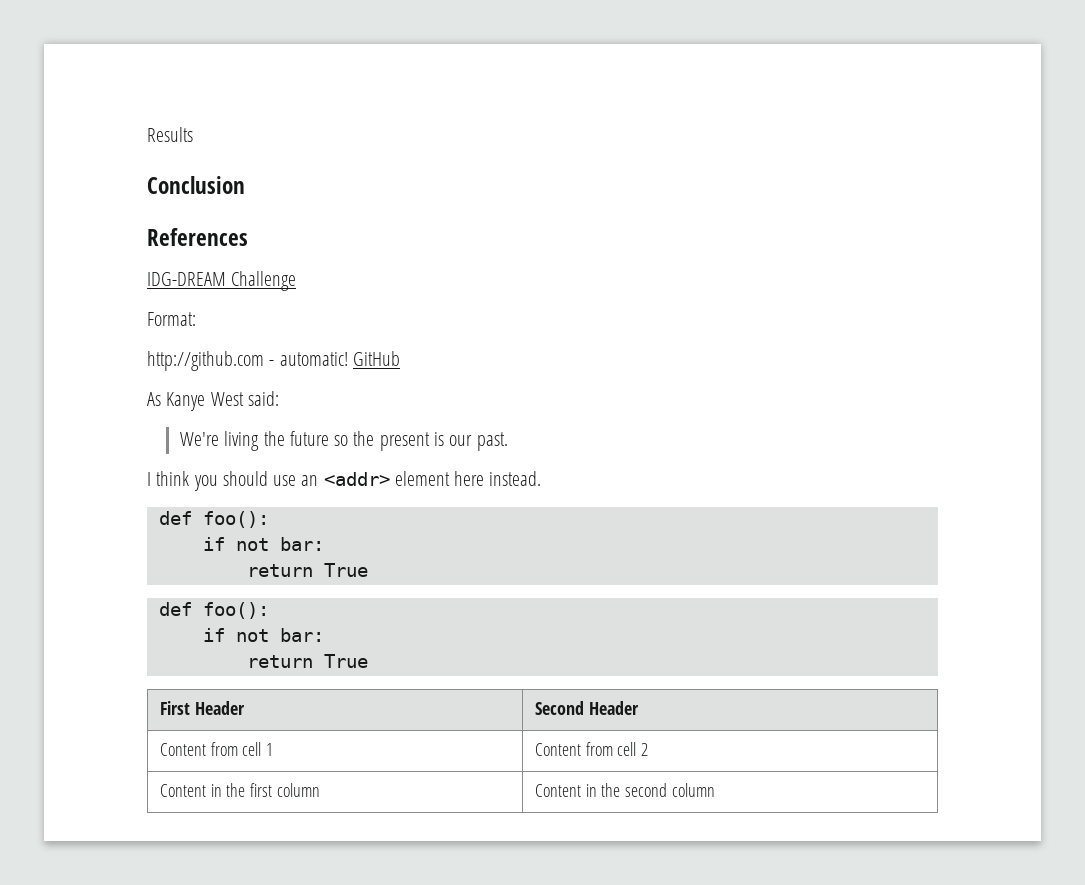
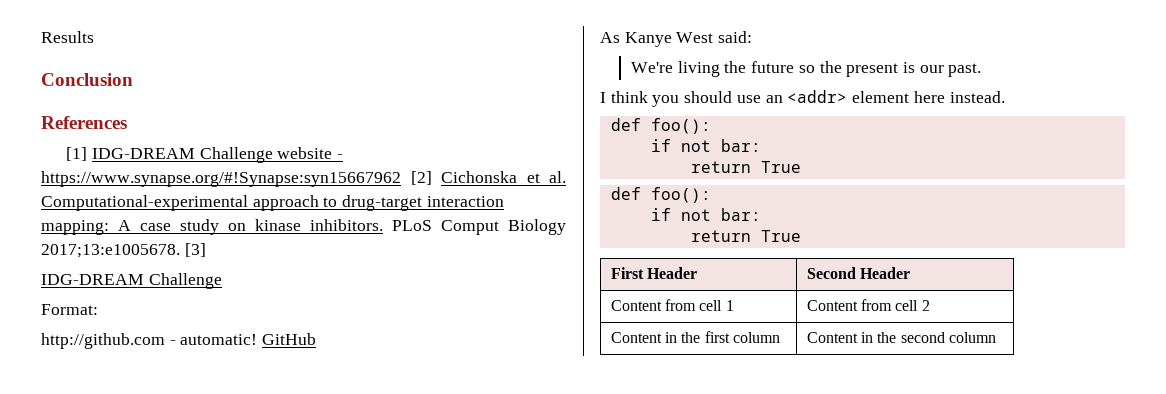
+ [1] IDG-DREAM Challenge website - https://www.synapse.org/#!Synapse:syn15667962 [2] Cichonska et al. Computational-experimental approach to drug-target interaction mapping: A case study on kinase inhibitors. PLoS Comput Biology 2017;13:e1005678. [3]

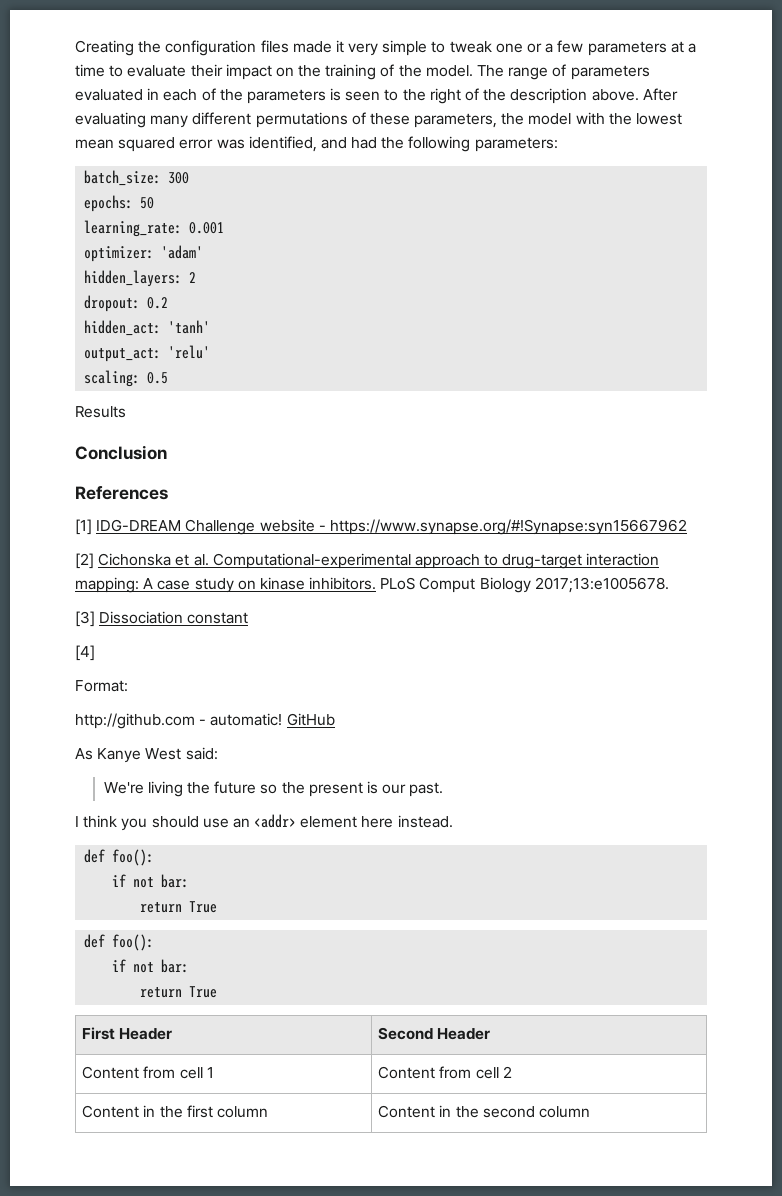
+ Creating the configuration files made it very simple to tweak one or a few parameters at a time to evaluate their impact on the training of the model. The range of parameters evaluated in each of the parameters is seen to the right of the description above. After evaluating many different permutations of these parameters, the model with the lowest mean squared error was identified, and had the following parameters:
+ batch_size: 300
+ epochs: 50
+ learning_rate: 0.001
+ optimizer: 'adam'
+ hidden_layers: 2
+ dropout: 0.2
+ hidden_act: 'tanh'
+ output_act: 'relu'
+ scaling: 0.5
- [1] IDG-DREAM Challenge website - https://www.synapse.org/#!Synapse:syn15667962 [2] Cichonska et al. Computational-experimental approach to drug-target interaction mapping: A case study on kinase inhibitors.
+ [1] IDG-DREAM Challenge website - https://www.synapse.org/#!Synapse:syn15667962
+ [2] Cichonska et al. Computational-experimental approach to drug-target interaction mapping: A case study on kinase inhibitors.
- PLoS Comput Biology 2017;13:e1005678. [3]
- IDG-DREAM Challenge
+ PLoS Comput Biology 2017;13:e1005678.
+ [3] Dissociation constant
+ [4]

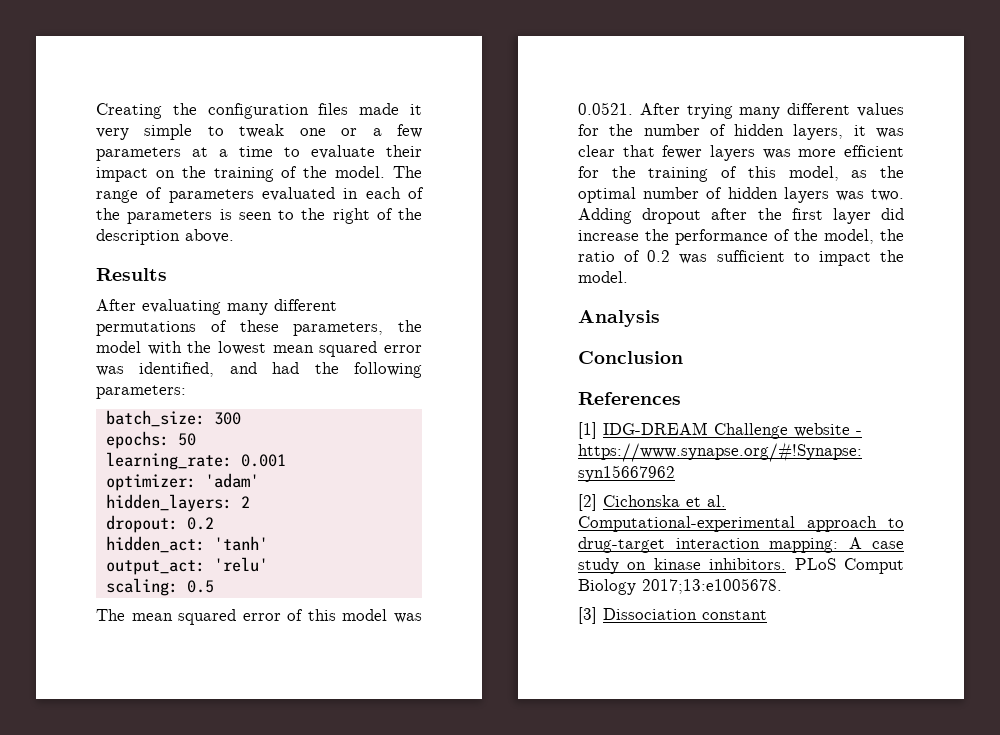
- The range of parameters evaluated in each of the parameters is seen to the right of the description above. After evaluating many different permutations of these parameters, the model with the lowest mean squared error was identified, and had the following parameters:
+ The range of parameters evaluated in each of the parameters is seen to the right of the description above.
+ Results
+ After evaluating many different permutations of these parameters, the model with the lowest mean squared error was identified, and had the following parameters:
- Results
+ The mean squared error of this model was 0.0521. After trying many different values for the number of hidden layers, it was clear that fewer layers was more efficient for the training of this model, as the optimal number of hidden layers was two. Adding dropout after the first layer did increase the performance of the model, the ratio of 0.2 was sufficient to impact the model.
+ Analysis
- [4]
- Format:
- http://github.com - automatic! GitHub
- As Kanye West said:
- We're living the future so the present is our past.
- I think you should use an <addr> element here instead.
- def foo():
- if not bar:
- return True
- def foo():
- if not bar:
- return True
- First Header | Second Header
- Content from cell 1 | Content from cell 2
- Content in the first column | Content in the second column

